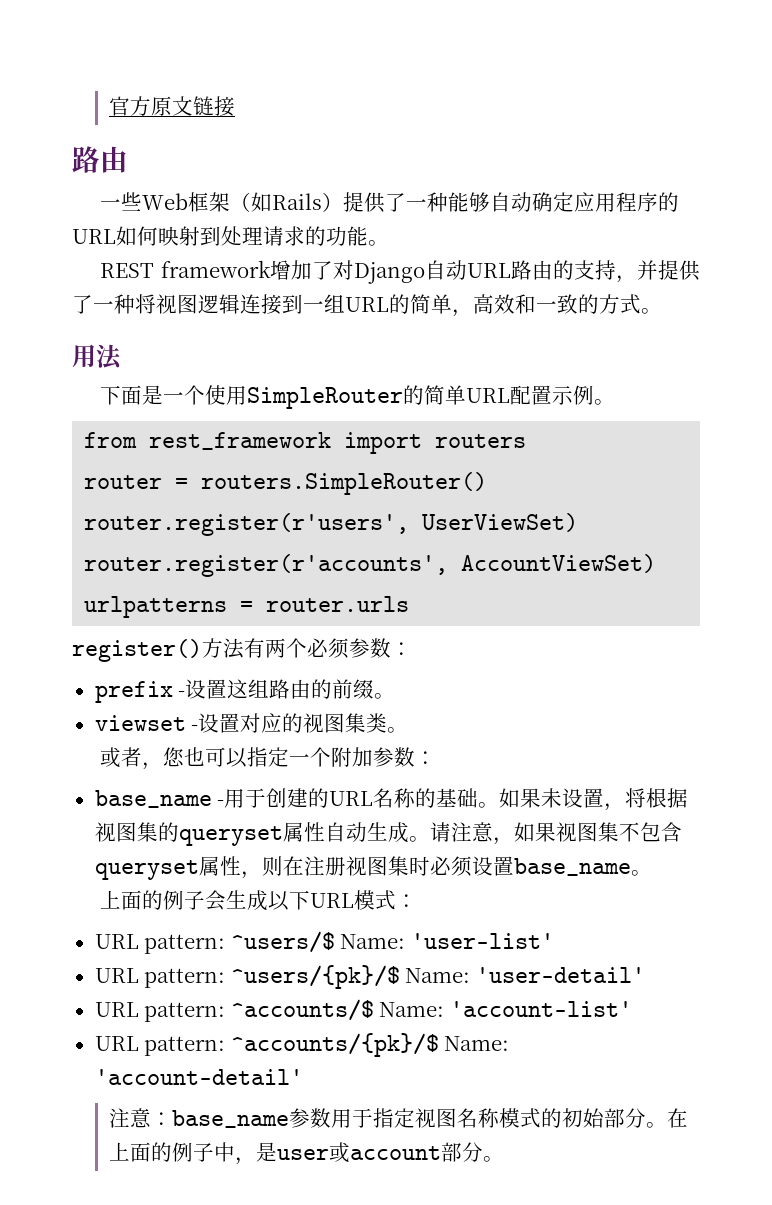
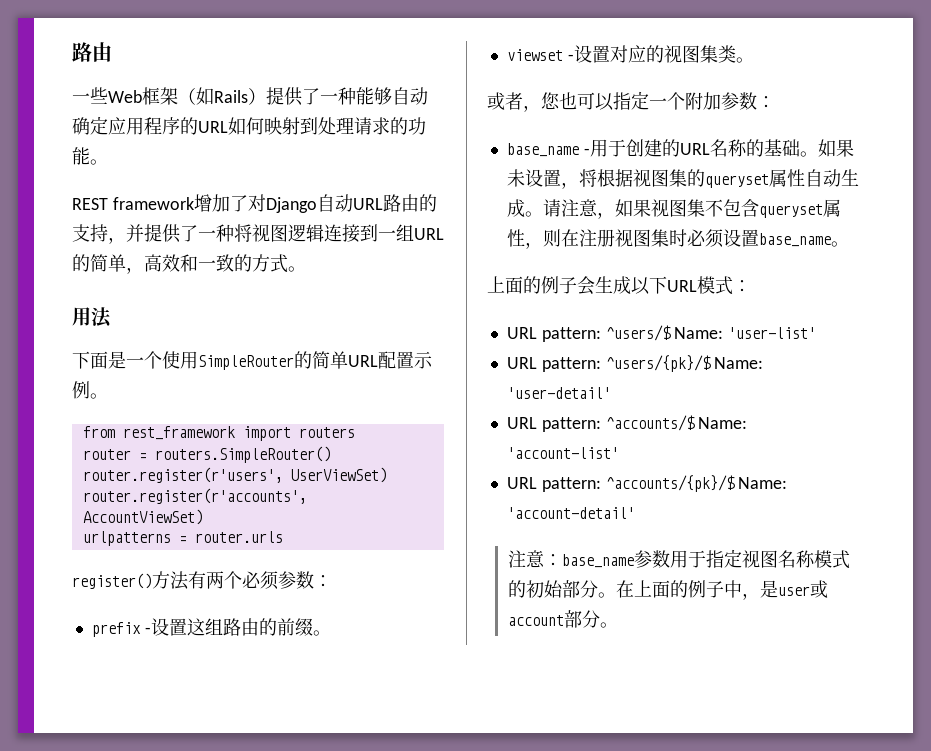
- 官方原文链接

